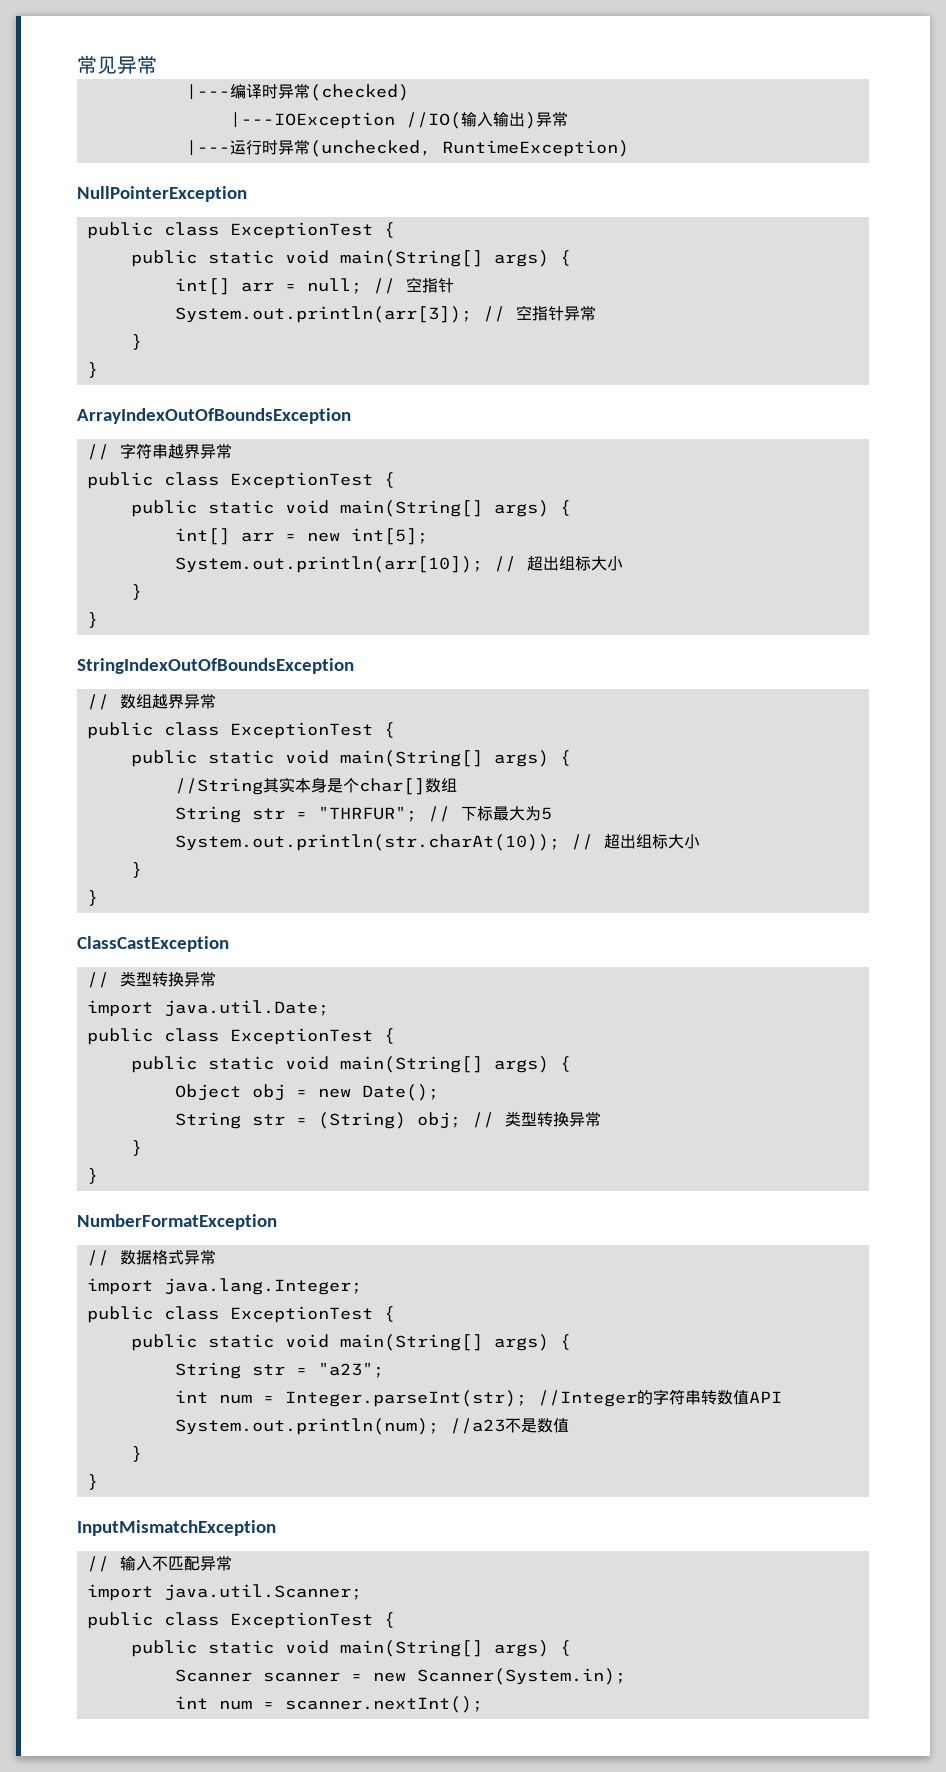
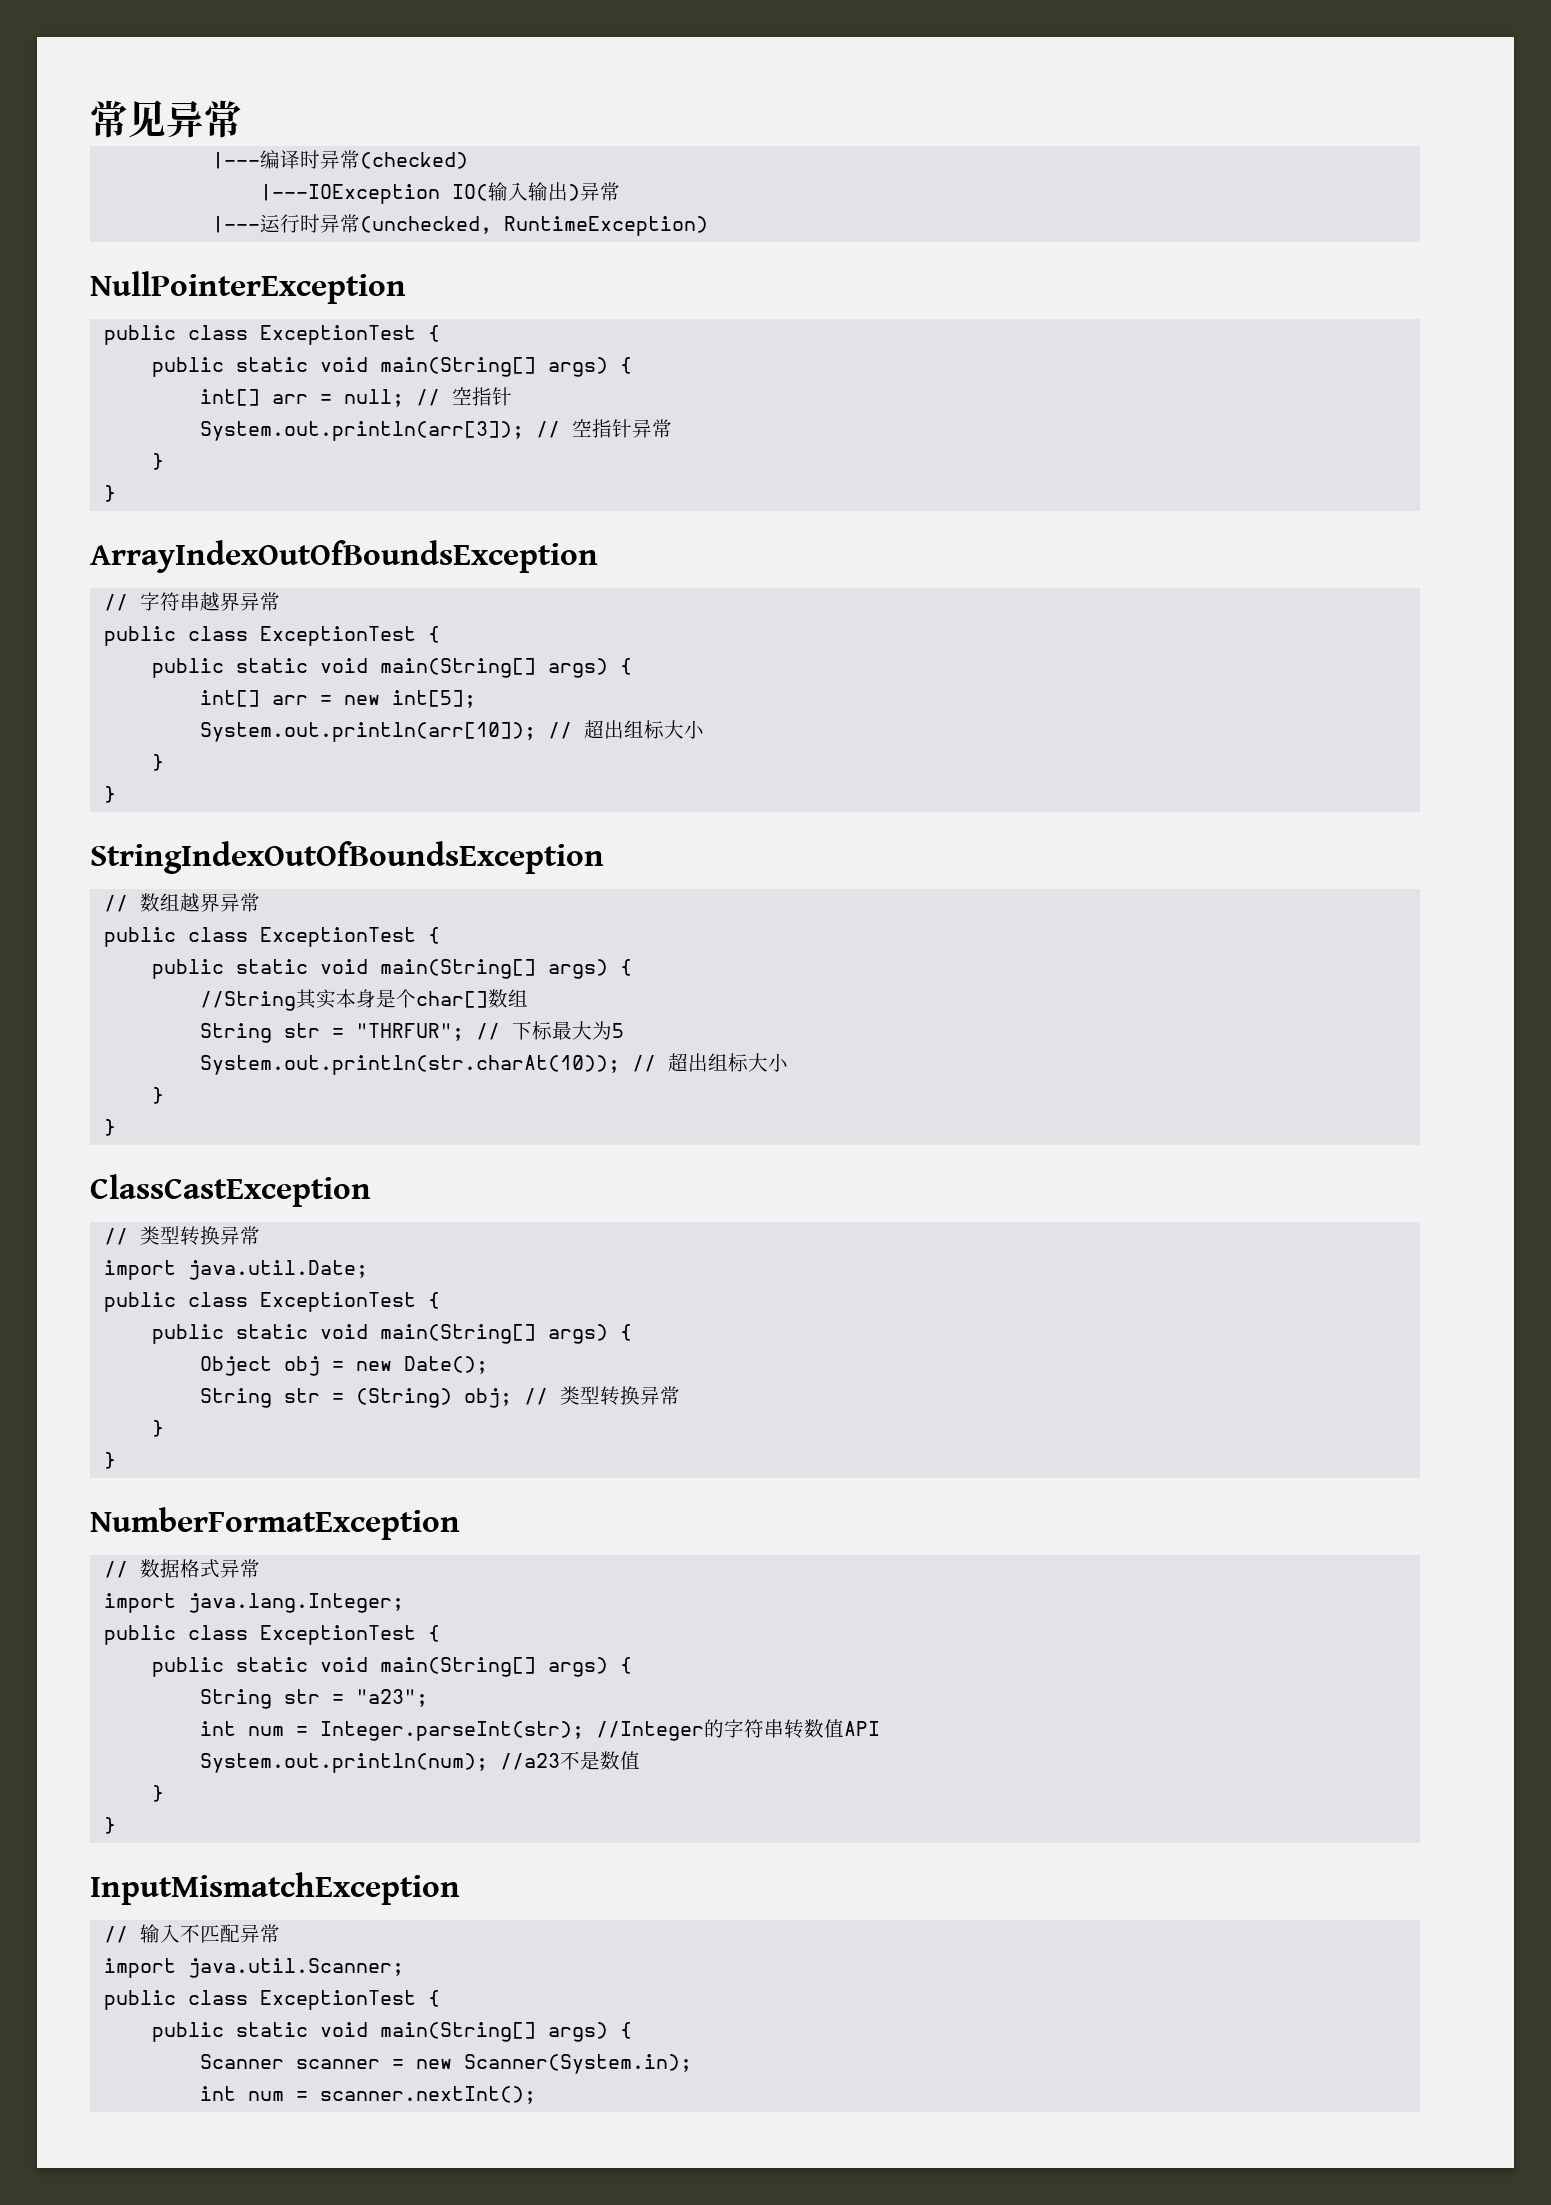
- |---IOException //IO(输入输出)异常
+ |---IOException IO(输入输出)异常

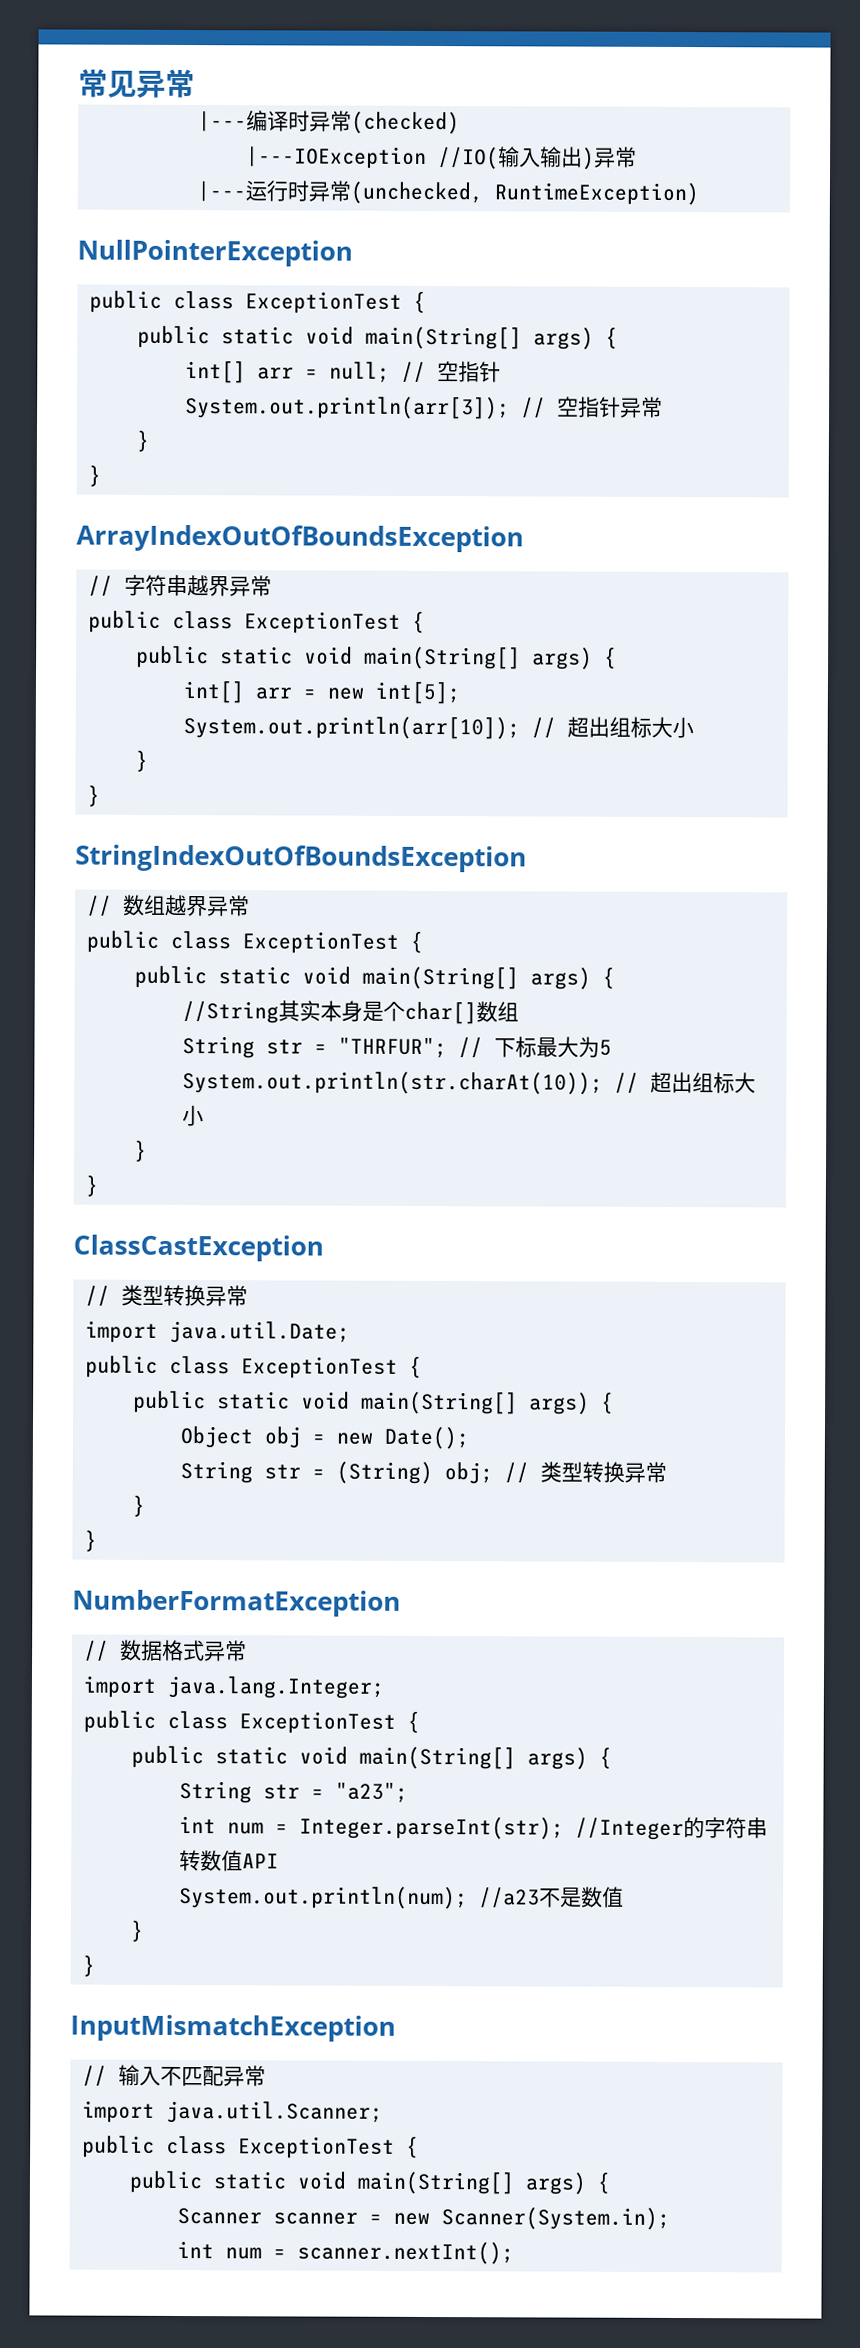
- |---IOException IO(输入输出)异常
+ |---IOException //IO(输入输出)异常

